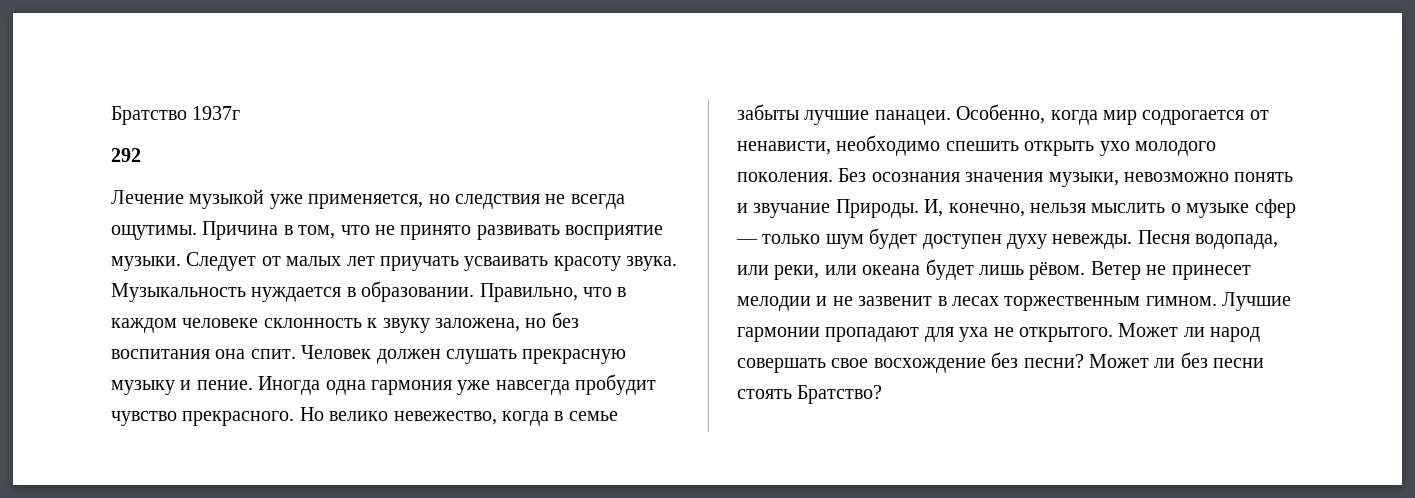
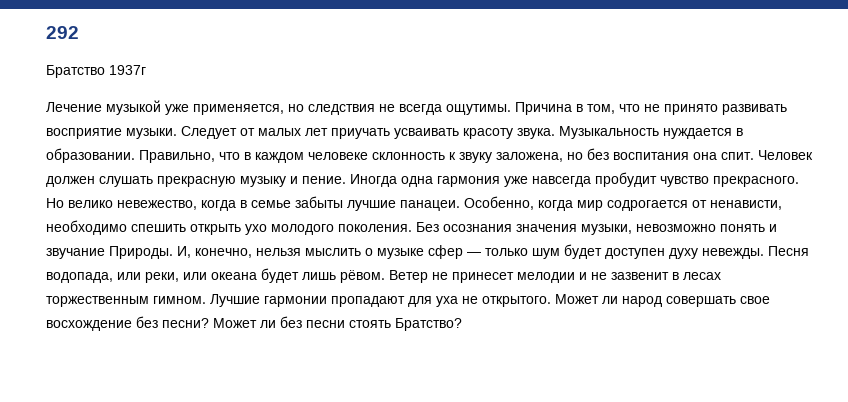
+ 292
- 292

